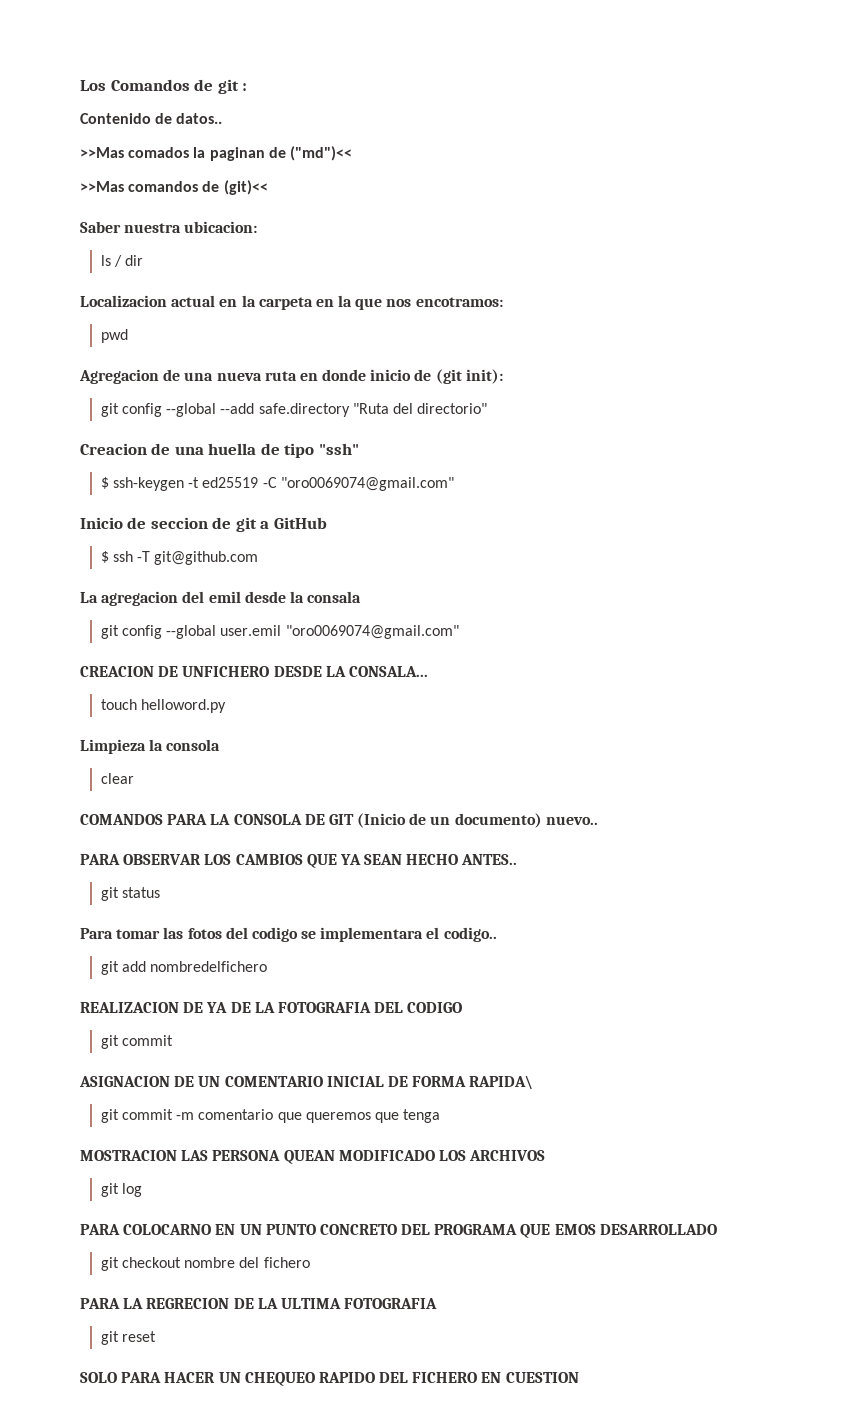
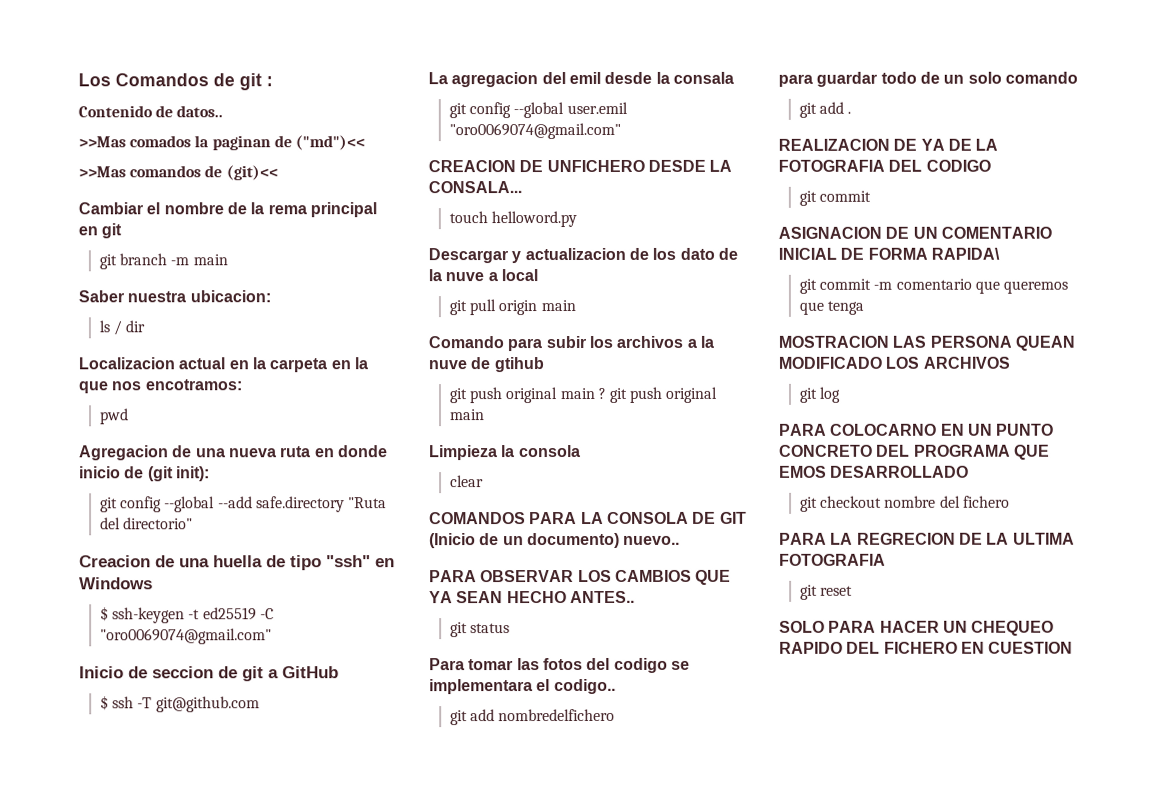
+ Cambiar el nombre de la rema principal en git
+ git branch -m main
- Creacion de una huella de tipo "ssh"
+ Creacion de una huella de tipo "ssh" en Windows
+ Descargar y actualizacion de los dato de la nuve a local
+ git pull origin main
+ Comando para subir los archivos a la nuve de gtihub
+ git push original main ? git push original main
+ para guardar todo de un solo comando
+ git add .

